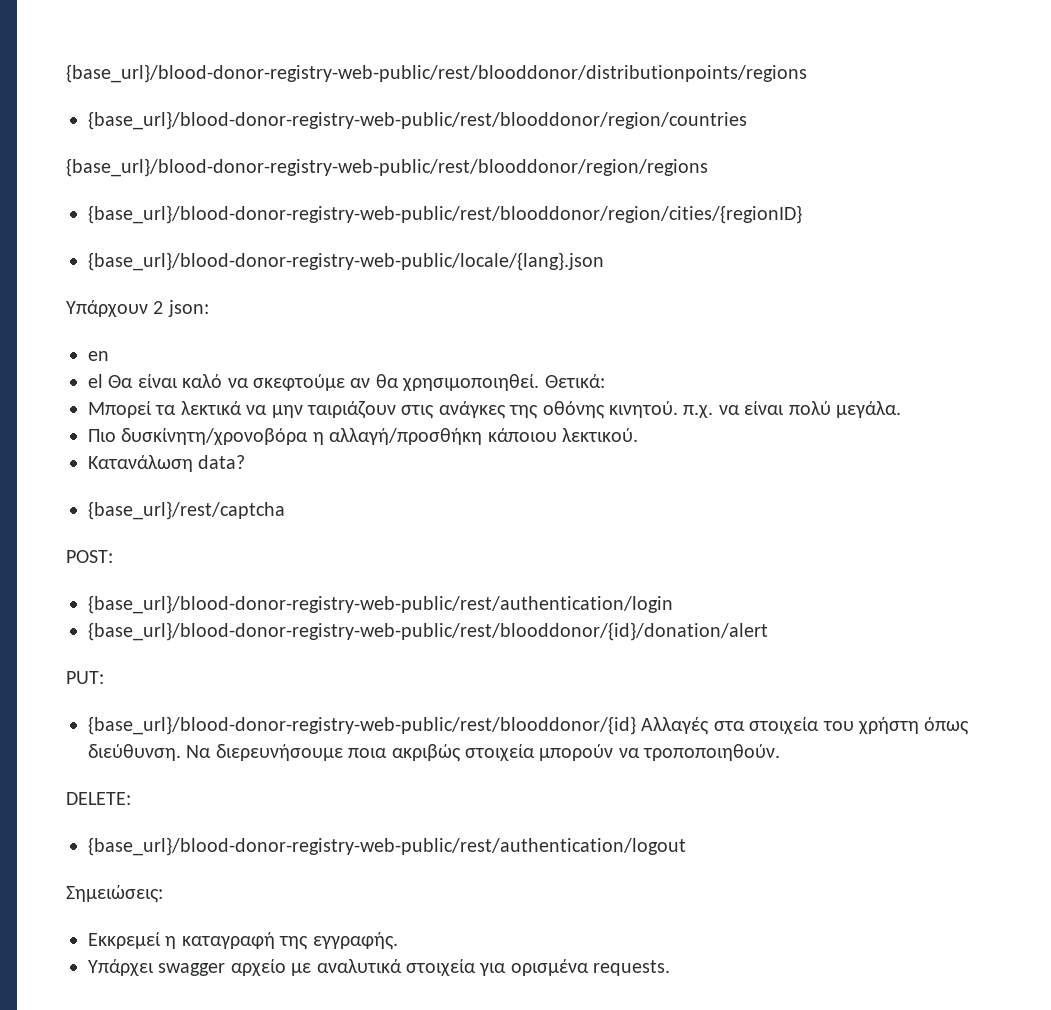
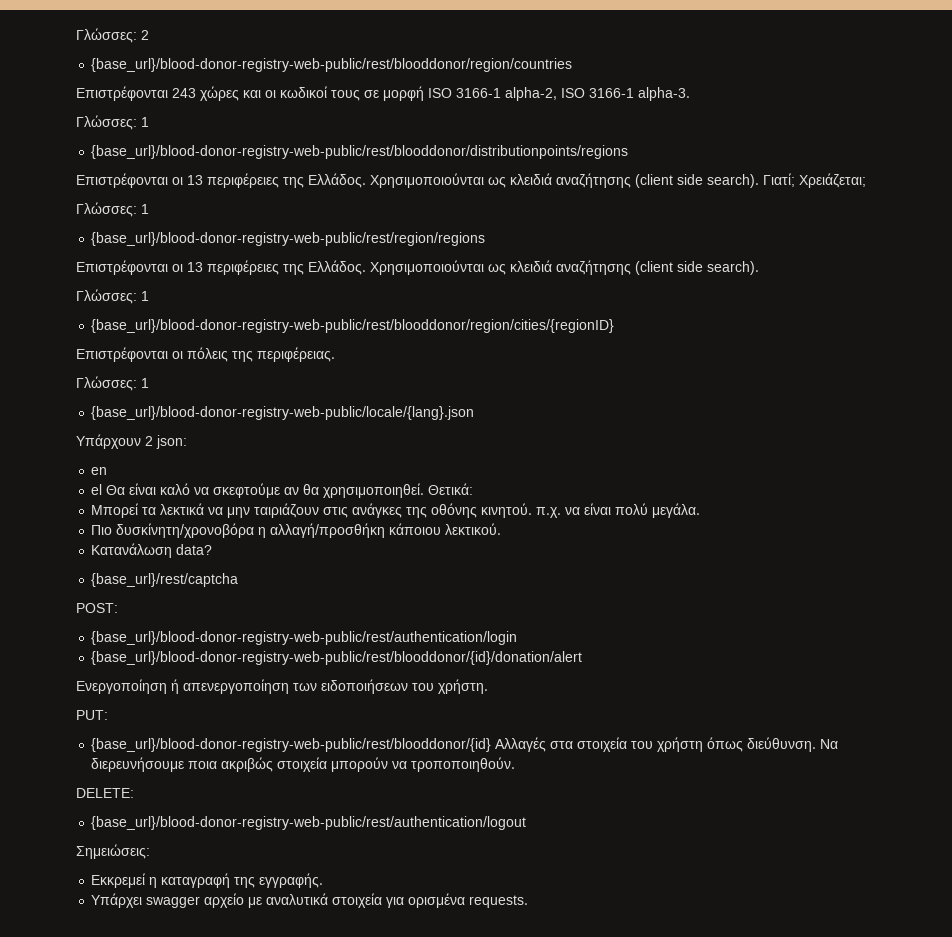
- {base_url}/blood-donor-registry-web-public/rest/blooddonor/distributionpoints/regions
+ Γλώσσες: 2
- {base_url}/blood-donor-registry-web-public/rest/blooddonor/region/regions
+ Επιστρέφονται 243 χώρες και οι κωδικοί τους σε μορφή ISO 3166-1 alpha-2, ISO 3166-1 alpha-3.
+ Γλώσσες: 1
+ {base_url}/blood-donor-registry-web-public/rest/blooddonor/distributionpoints/regions
+ Επιστρέφονται οι 13 περιφέρειες της Ελλάδος. Χρησιμοποιούνται ως κλειδιά αναζήτησης (client side search). Γιατί; Χρειάζεται;
+ Γλώσσες: 1
+ {base_url}/blood-donor-registry-web-public/rest/region/regions
+ Επιστρέφονται οι 13 περιφέρειες της Ελλάδος. Χρησιμοποιούνται ως κλειδιά αναζήτησης (client side search).
+ Γλώσσες: 1
  {base_url}/blood-donor-registry-web-public/rest/blooddonor/region/cities/{regionID}
+ Επιστρέφονται οι πόλεις της περιφέρειας.
+ Γλώσσες: 1
+ Ενεργοποίηση ή απενεργοποίηση των ειδοποιήσεων του χρήστη.

